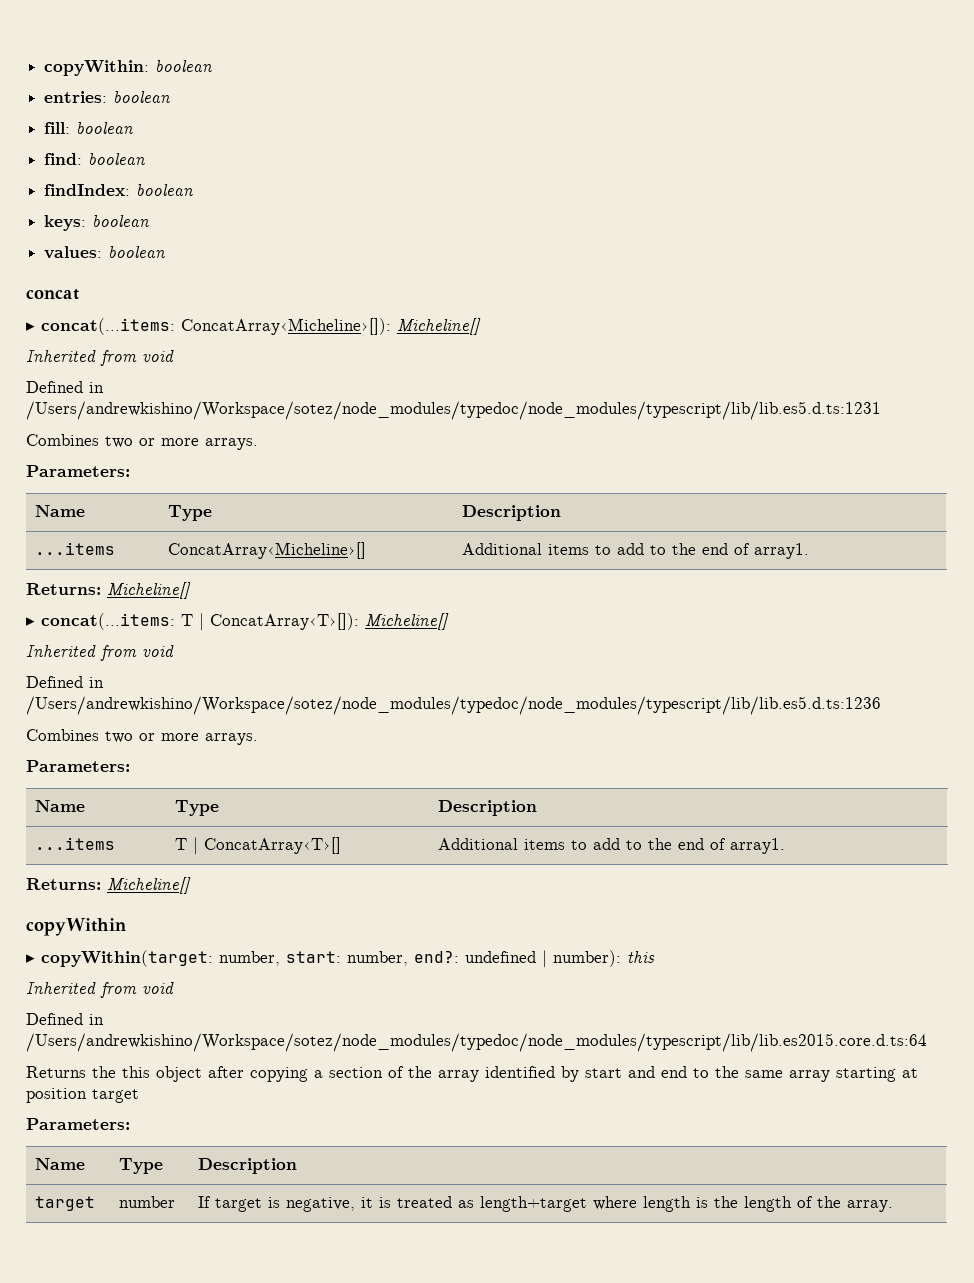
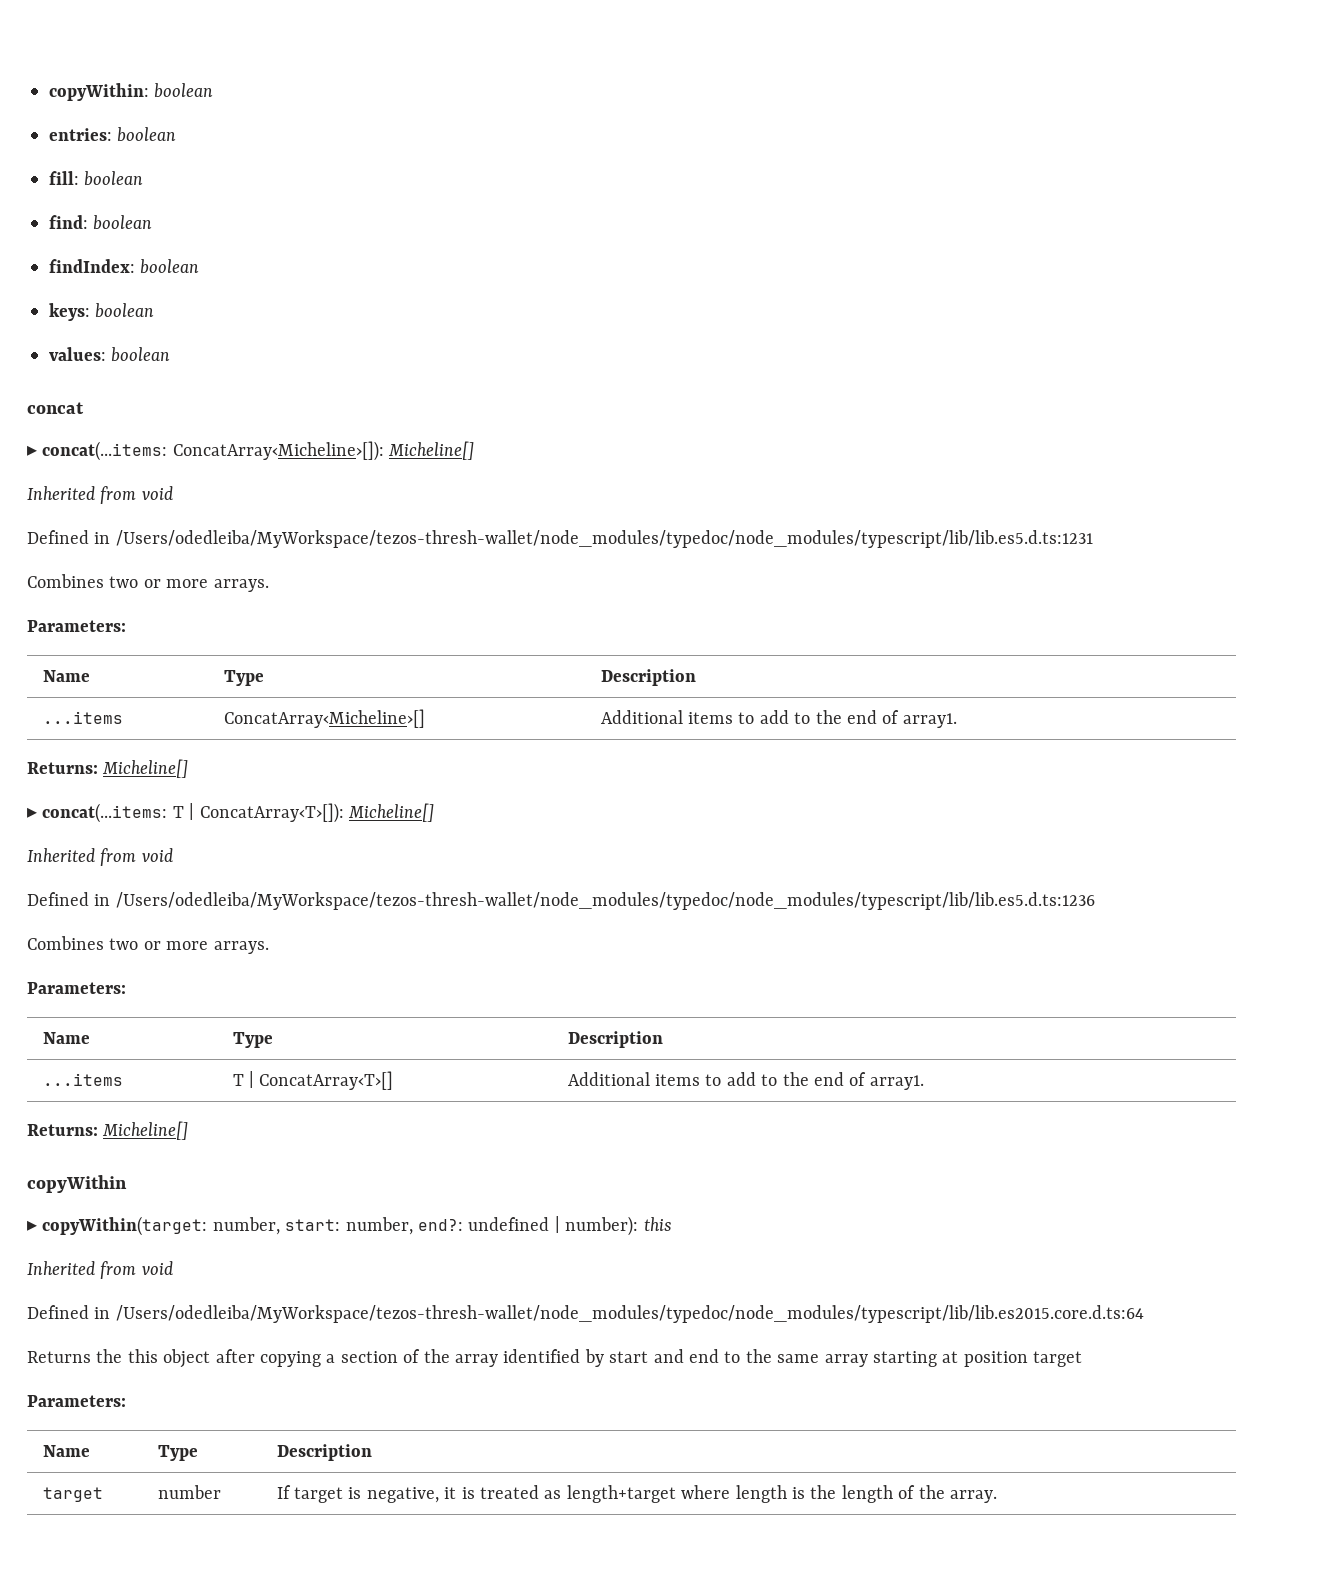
- Defined in /Users/andrewkishino/Workspace/sotez/node_modules/typedoc/node_modules/typescript/lib/lib.es5.d.ts:1231
+ Defined in /Users/odedleiba/MyWorkspace/tezos-thresh-wallet/node_modules/typedoc/node_modules/typescript/lib/lib.es5.d.ts:1231
- Defined in /Users/andrewkishino/Workspace/sotez/node_modules/typedoc/node_modules/typescript/lib/lib.es5.d.ts:1236
+ Defined in /Users/odedleiba/MyWorkspace/tezos-thresh-wallet/node_modules/typedoc/node_modules/typescript/lib/lib.es5.d.ts:1236
- Defined in /Users/andrewkishino/Workspace/sotez/node_modules/typedoc/node_modules/typescript/lib/lib.es2015.core.d.ts:64
+ Defined in /Users/odedleiba/MyWorkspace/tezos-thresh-wallet/node_modules/typedoc/node_modules/typescript/lib/lib.es2015.core.d.ts:64

